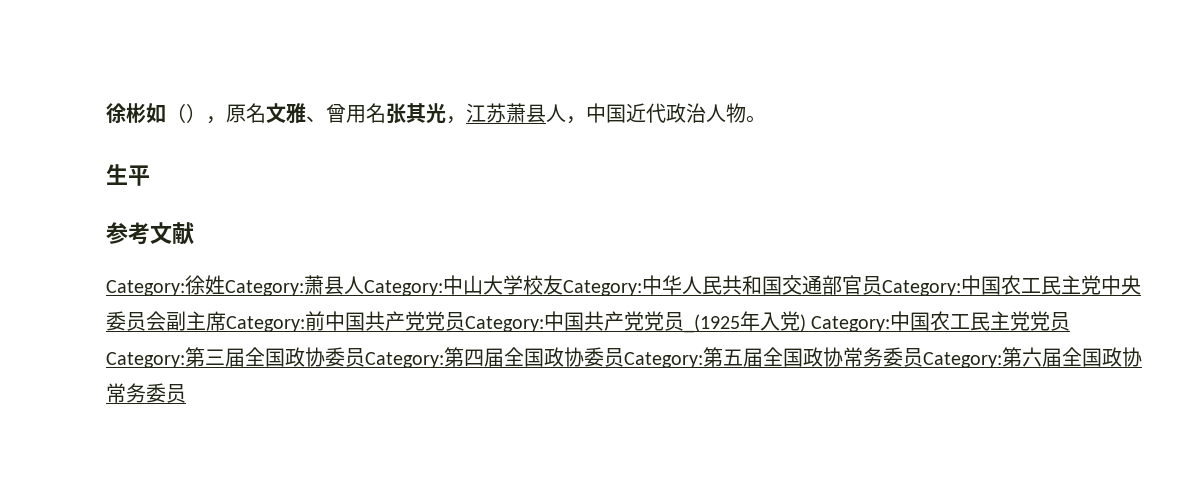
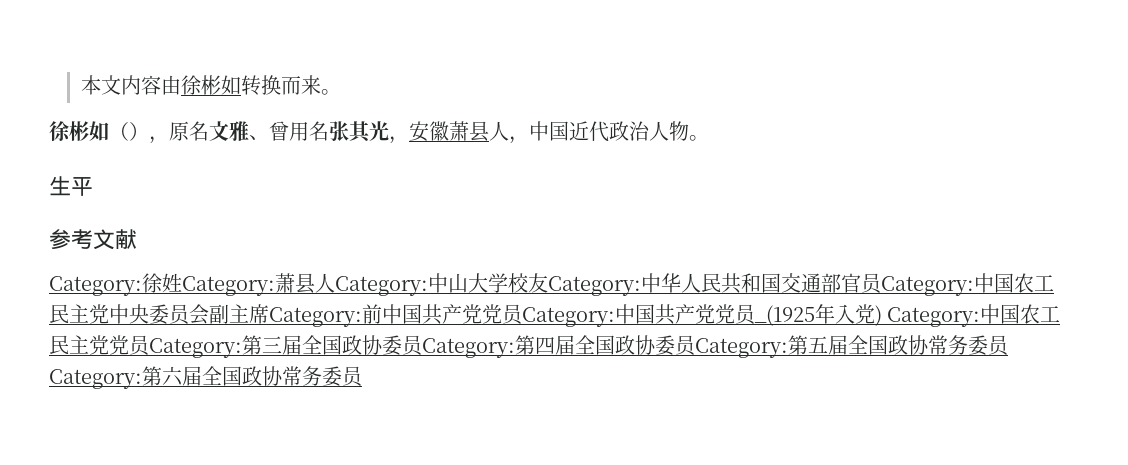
+ 本文内容由徐彬如转换而来。
- 徐彬如（），原名文雅、曾用名张其光，江苏萧县人，中国近代政治人物。
+ 徐彬如（），原名文雅、曾用名张其光，安徽萧县人，中国近代政治人物。

